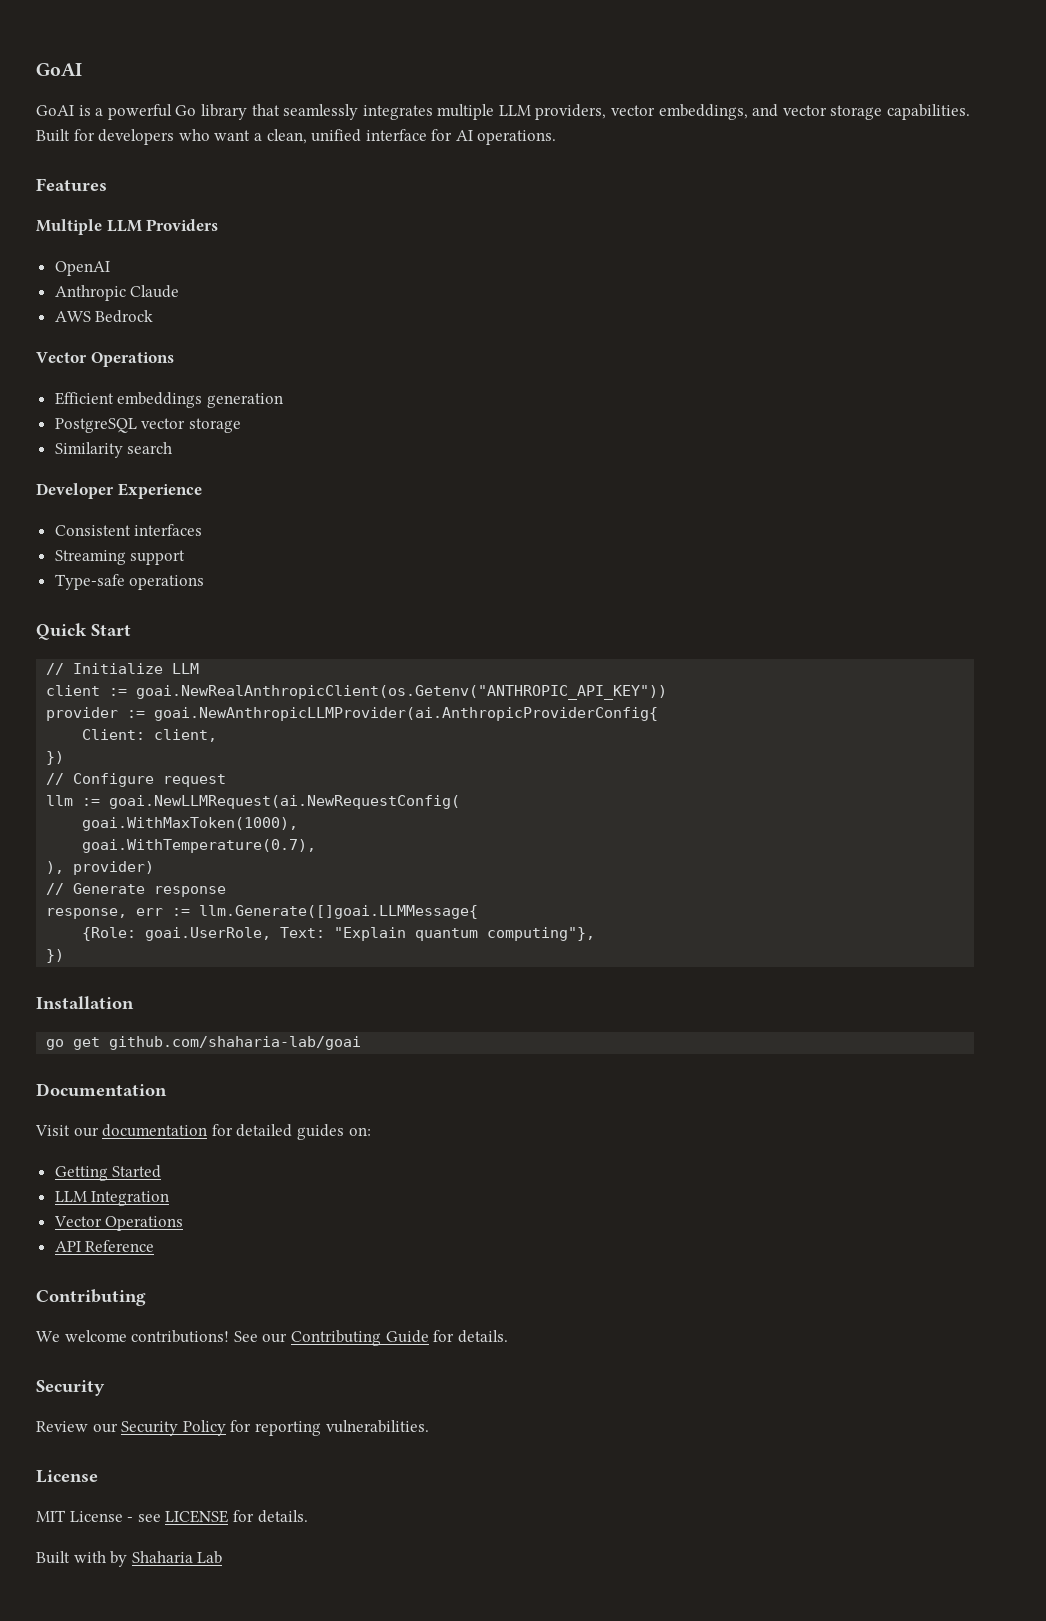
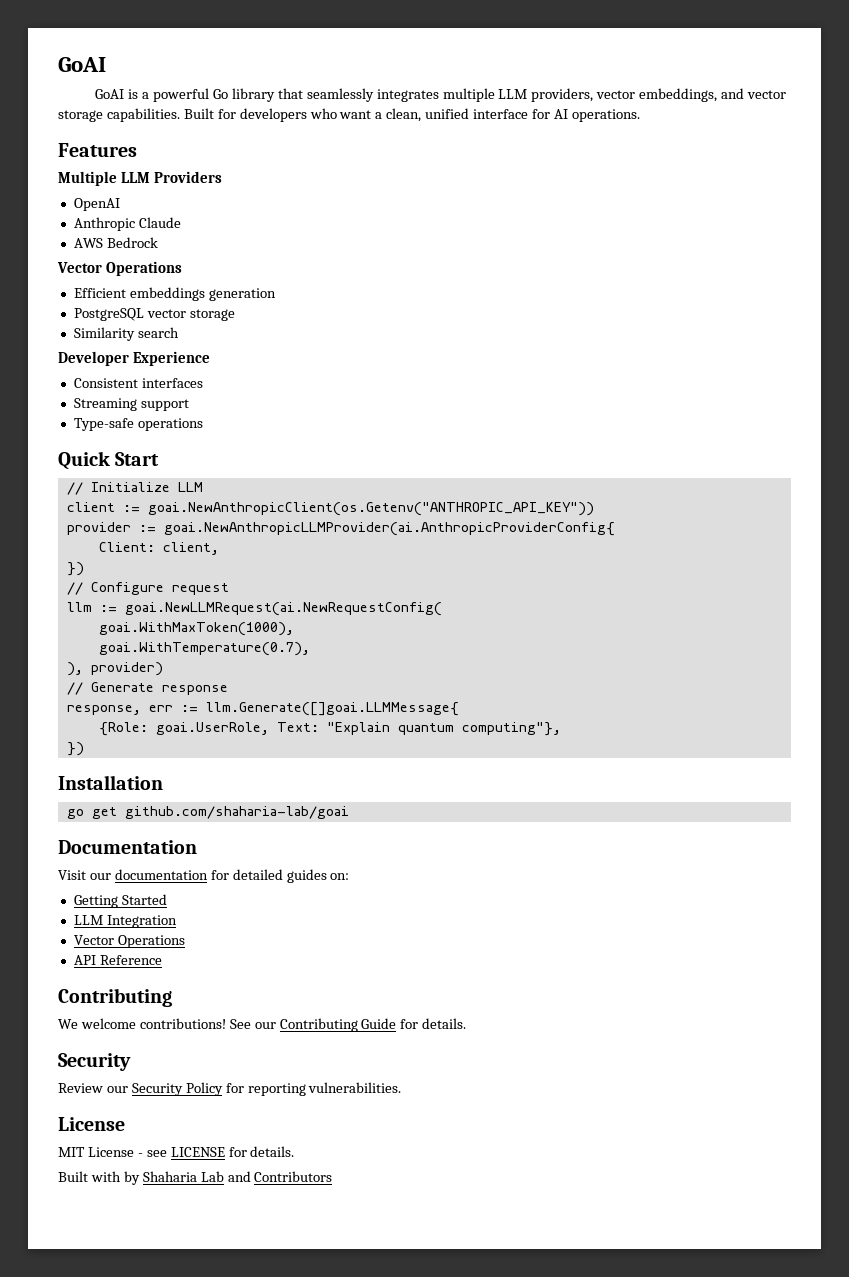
- client := goai.NewRealAnthropicClient(os.Getenv("ANTHROPIC_API_KEY"))
+ client := goai.NewAnthropicClient(os.Getenv("ANTHROPIC_API_KEY"))
- Built with by Shaharia Lab
+ Built with by Shaharia Lab and Contributors

